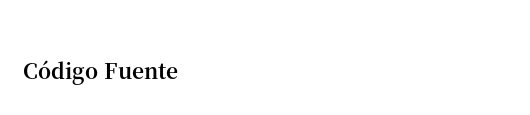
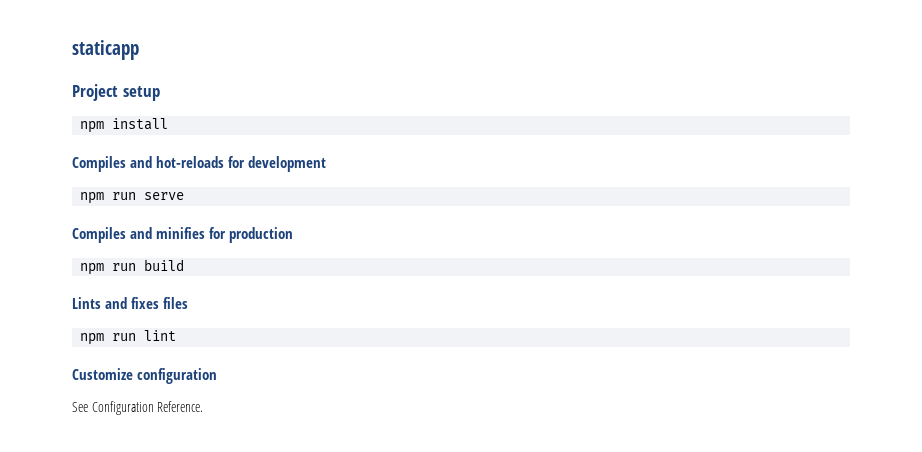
- Código Fuente
+ staticapp
+ Project setup
+ npm install
+ Compiles and hot-reloads for development
+ npm run serve
+ Compiles and minifies for production
+ npm run build
+ Lints and fixes files
+ npm run lint
+ Customize configuration
+ See Configuration Reference.

